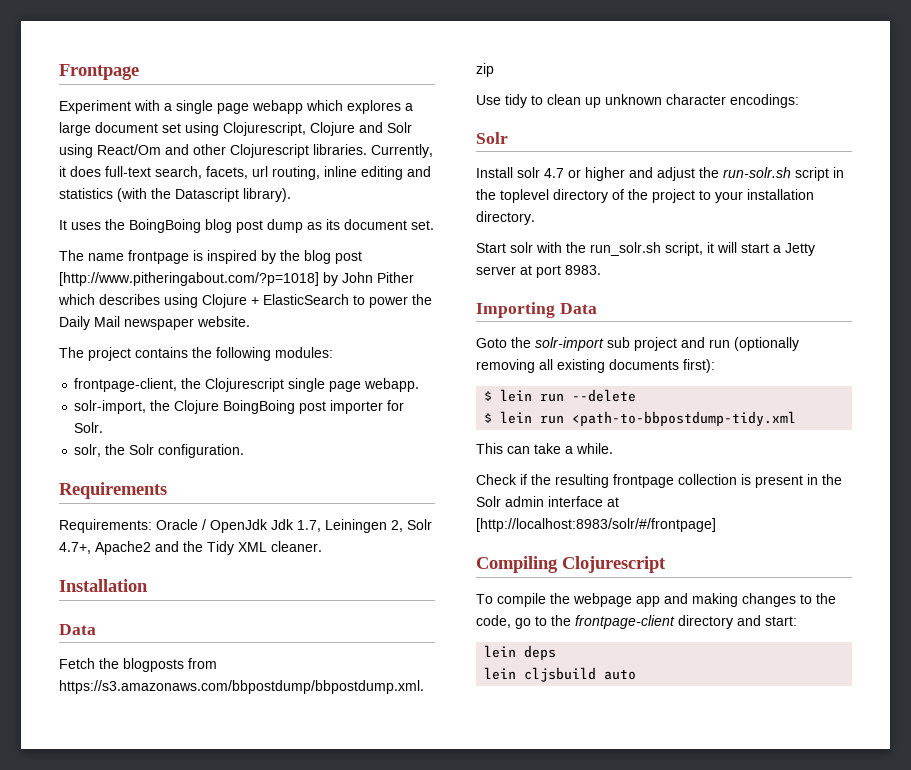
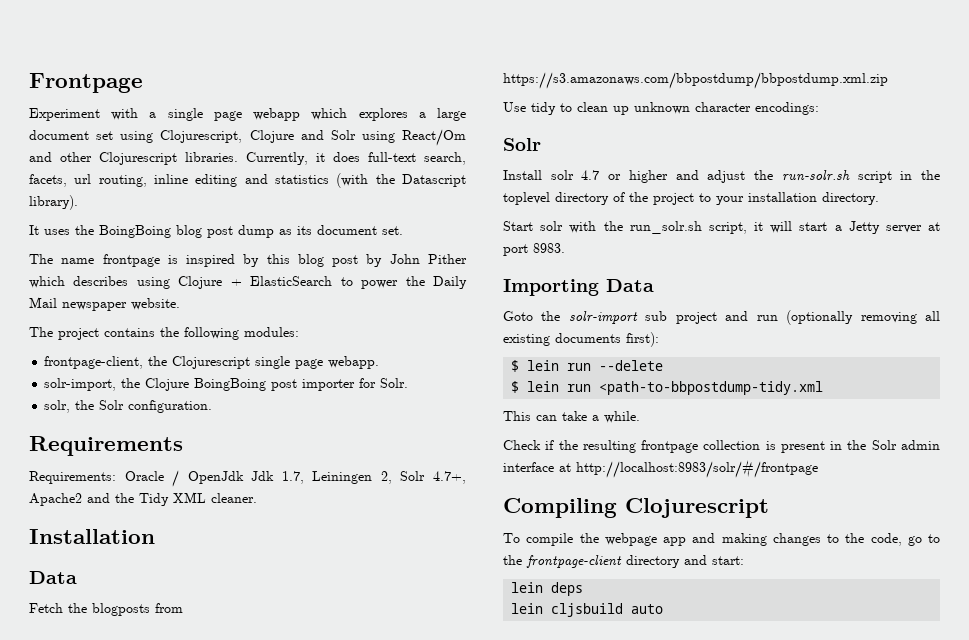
- The name frontpage is inspired by the blog post [http://www.pitheringabout.com/?p=1018] by John Pither which describes using Clojure + ElasticSearch to power the Daily Mail newspaper website.
+ The name frontpage is inspired by this blog post by John Pither which describes using Clojure + ElasticSearch to power the Daily Mail newspaper website.
- Check if the resulting frontpage collection is present in the Solr admin interface at [http://localhost:8983/solr/#/frontpage]
+ Check if the resulting frontpage collection is present in the Solr admin interface at http://localhost:8983/solr/#/frontpage

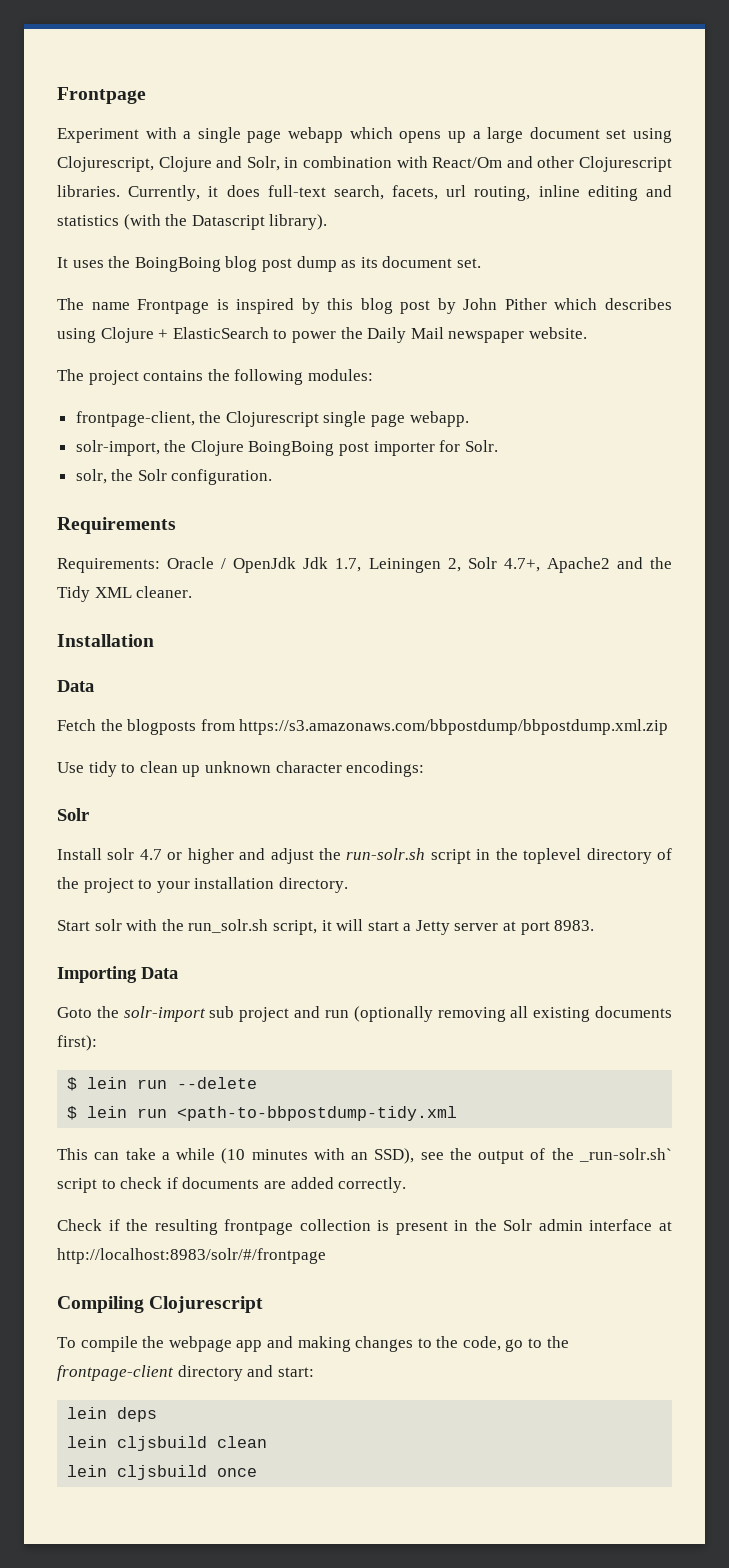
- Experiment with a single page webapp which explores a large document set using Clojurescript, Clojure and Solr using React/Om and other Clojurescript libraries.
+ Experiment with a single page webapp which opens up a large document set using Clojurescript, Clojure and Solr, in combination with React/Om and other Clojurescript libraries.
- The name frontpage is inspired by this blog post by John Pither which describes using Clojure + ElasticSearch to power the Daily Mail newspaper website.
+ The name Frontpage is inspired by this blog post by John Pither which describes using Clojure + ElasticSearch to power the Daily Mail newspaper website.
- This can take a while.
+ This can take a while (10 minutes with an SSD), see the output of the _run-solr.sh` script to check if documents are added correctly.
- lein cljsbuild auto
+ lein cljsbuild clean
+ lein cljsbuild once

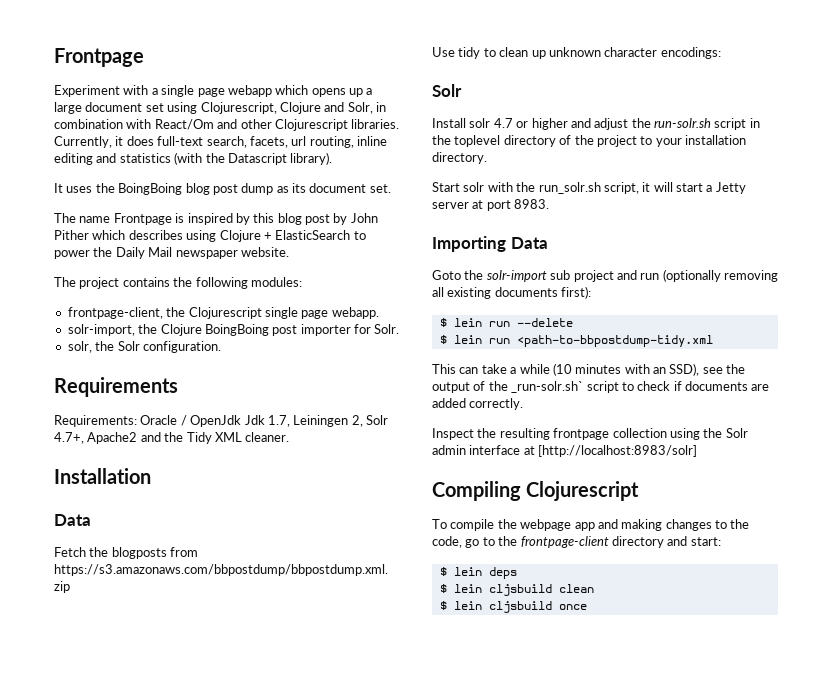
- Check if the resulting frontpage collection is present in the Solr admin interface at http://localhost:8983/solr/#/frontpage
+ Inspect the resulting frontpage collection using the Solr admin interface at [http://localhost:8983/solr]
- lein deps
+ $ lein deps
- lein cljsbuild clean
+ $ lein cljsbuild clean
- lein cljsbuild once
+ $ lein cljsbuild once

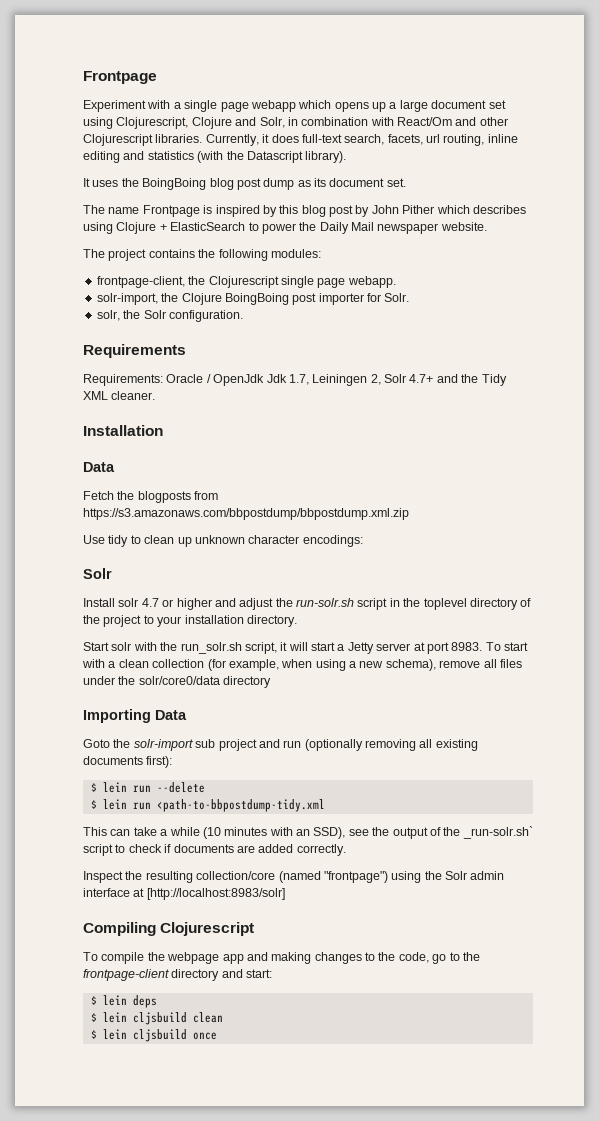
- Requirements: Oracle / OpenJdk Jdk 1.7, Leiningen 2, Solr 4.7+, Apache2 and the Tidy XML cleaner.
+ Requirements: Oracle / OpenJdk Jdk 1.7, Leiningen 2, Solr 4.7+ and the Tidy XML cleaner.
+ To start with a clean collection (for example, when using a new schema), remove all files under the solr/core0/data directory
- Inspect the resulting frontpage collection using the Solr admin interface at [http://localhost:8983/solr]
+ Inspect the resulting collection/core (named "frontpage") using the Solr admin interface at [http://localhost:8983/solr]

